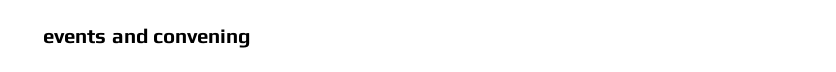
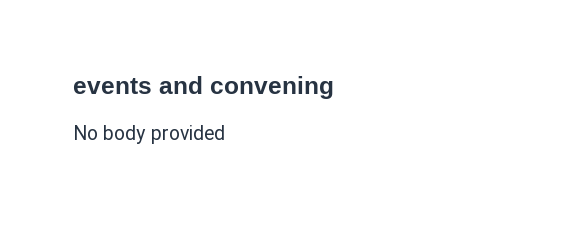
+ No body provided

